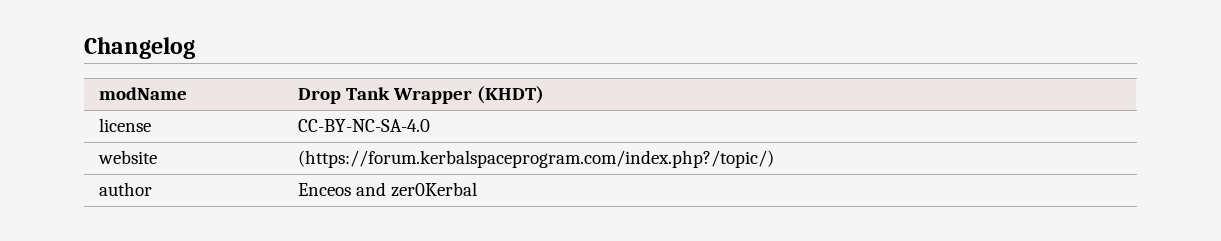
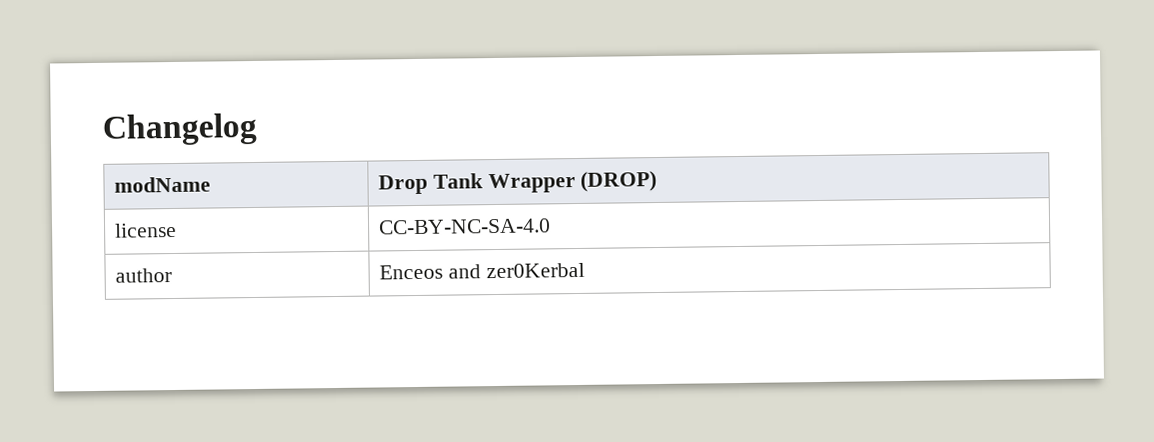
- modName | Drop Tank Wrapper (KHDT)
+ modName | Drop Tank Wrapper (DROP)
- website | (https://forum.kerbalspaceprogram.com/index.php?/topic/)

